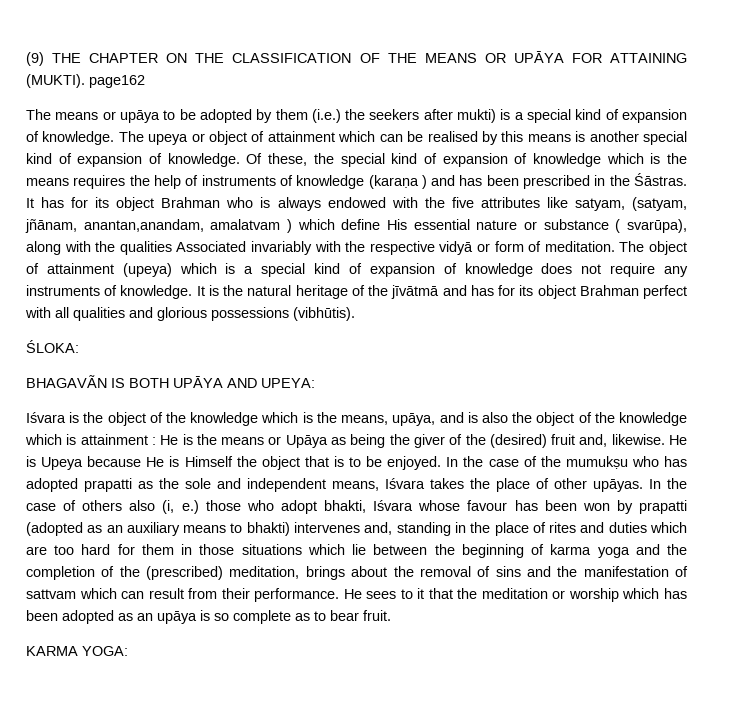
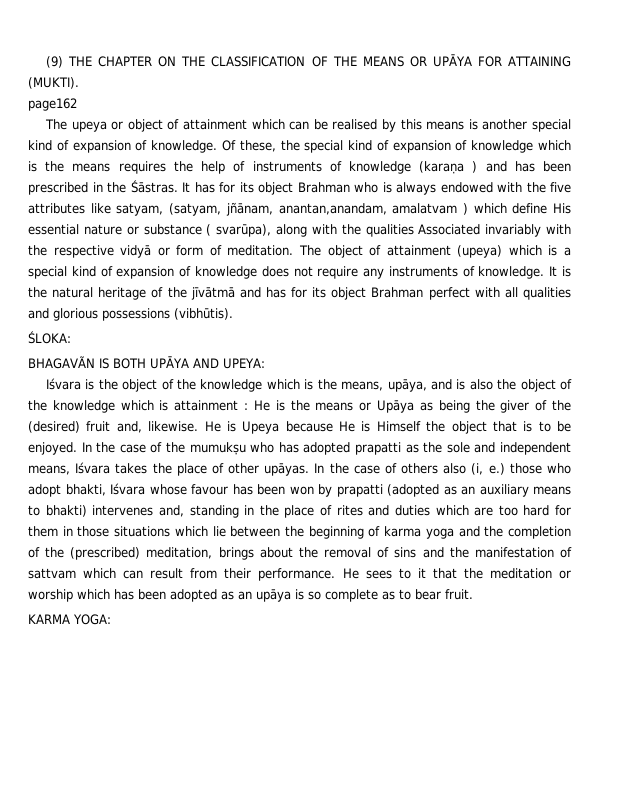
- (9) THE CHAPTER ON THE CLASSIFICATION OF THE MEANS OR UPĀYA FOR ATTAINING (MUKTI). page162
+ (9) THE CHAPTER ON THE CLASSIFICATION OF THE MEANS OR UPĀYA FOR ATTAINING (MUKTI).
+ page162
- The means or upāya to be adopted by them (i.e.) the seekers after mukti) is a special kind of expansion of knowledge. The upeya or object of attainment which can be realised by this means is another special kind of expansion of knowledge.
+ The upeya or object of attainment which can be realised by this means is another special kind of expansion of knowledge.

